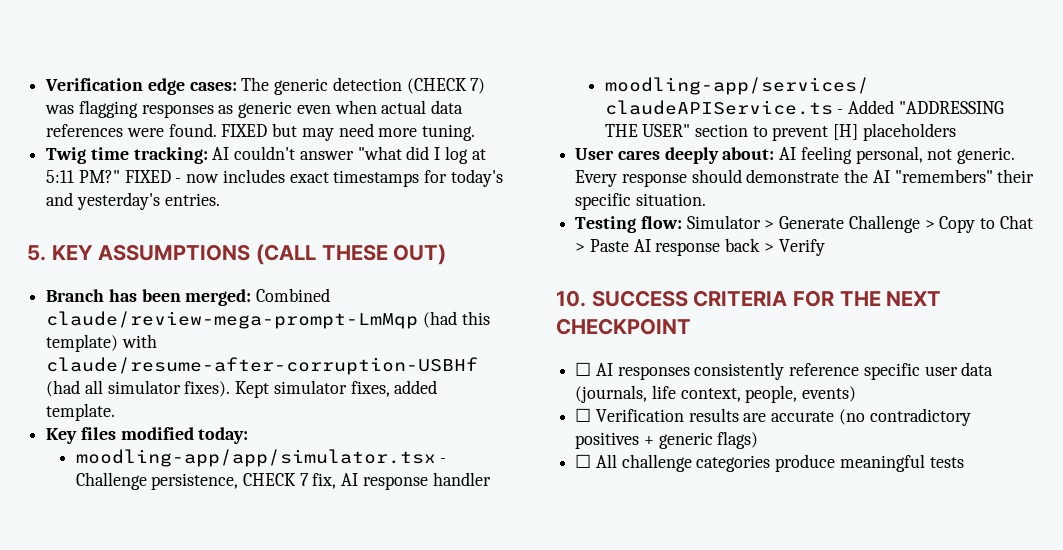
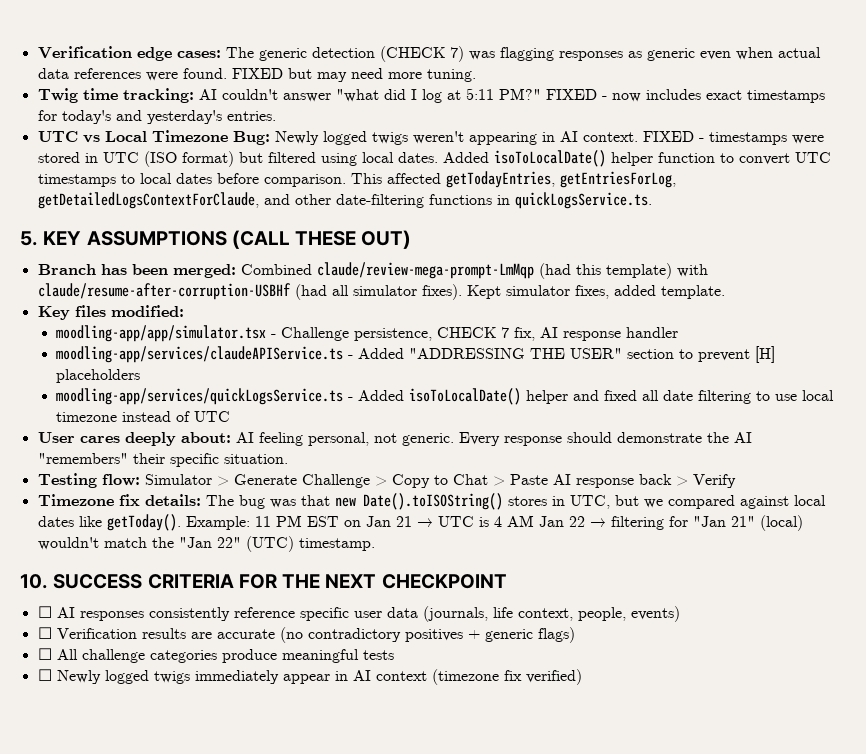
+ UTC vs Local Timezone Bug: Newly logged twigs weren't appearing in AI context. FIXED - timestamps were stored in UTC (ISO format) but filtered using local dates. Added isoToLocalDate() helper function to convert UTC timestamps to local dates before comparison. This affected getTodayEntries, getEntriesForLog, getDetailedLogsContextForClaude, and other date-filtering functions in quickLogsService.ts.
- Key files modified today:
+ Key files modified:
+ moodling-app/services/quickLogsService.ts - Added isoToLocalDate() helper and fixed all date filtering to use local timezone instead of UTC
+ Timezone fix details: The bug was that new Date().toISOString() stores in UTC, but we compared against local dates like getToday(). Example: 11 PM EST on Jan 21 → UTC is 4 AM Jan 22 → filtering for "Jan 21" (local) wouldn't match the "Jan 22" (UTC) timestamp.
+ ☐ Newly logged twigs immediately appear in AI context (timezone fix verified)

